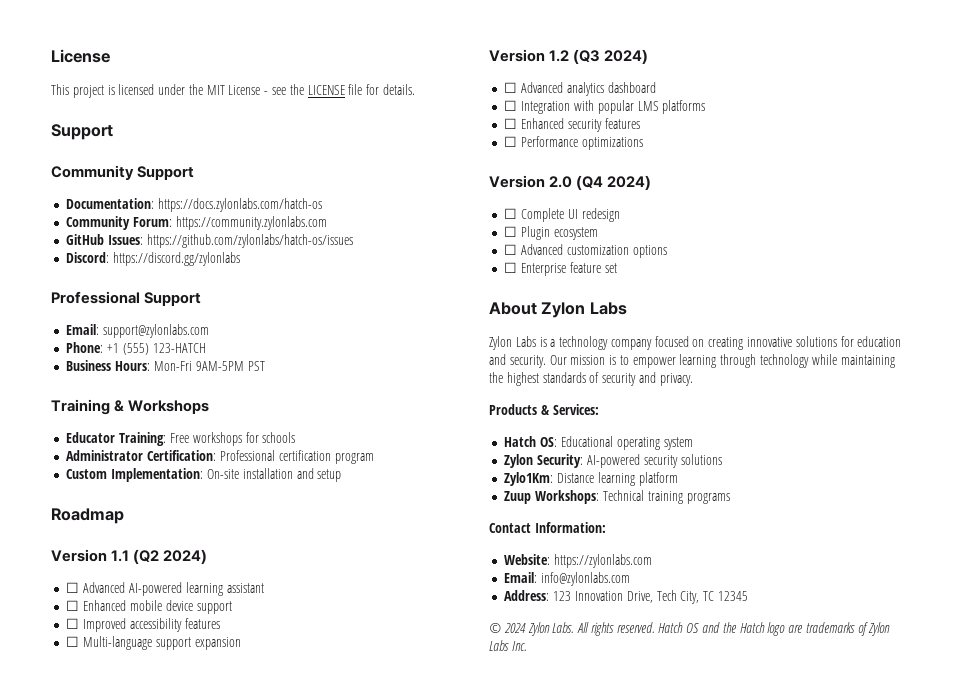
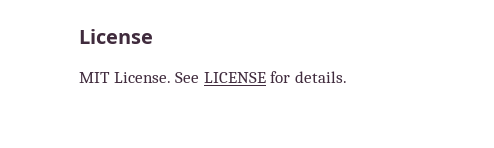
- This project is licensed under the MIT License - see the LICENSE file for details.
- Support
- Community Support
- Documentation: https://docs.zylonlabs.com/hatch-os
- Community Forum: https://community.zylonlabs.com
- GitHub Issues: https://github.com/zylonlabs/hatch-os/issues
- Discord: https://discord.gg/zylonlabs
- Professional Support
- Email: support@zylonlabs.com
- Phone: +1 (555) 123-HATCH
- Business Hours: Mon-Fri 9AM-5PM PST
- Training & Workshops
- Educator Training: Free workshops for schools
- Administrator Certification: Professional certification program
- Custom Implementation: On-site installation and setup
- Roadmap
- Version 1.1 (Q2 2024)
- ☐ Advanced AI-powered learning assistant
- ☐ Enhanced mobile device support
- ☐ Improved accessibility features
- ☐ Multi-language support expansion
- Version 1.2 (Q3 2024)
- ☐ Advanced analytics dashboard
- ☐ Integration with popular LMS platforms
- ☐ Enhanced security features
- ☐ Performance optimizations
- Version 2.0 (Q4 2024)
- ☐ Complete UI redesign
- ☐ Plugin ecosystem
- ☐ Advanced customization options
- ☐ Enterprise feature set
- About Zylon Labs
- Zylon Labs is a technology company focused on creating innovative solutions for education and security. Our mission is to empower learning through technology while maintaining the highest standards of security and privacy.
- Products & Services:
- Hatch OS: Educational operating system
- Zylon Security: AI-powered security solutions
- Zylo1Km: Distance learning platform
- Zuup Workshops: Technical training programs
- Contact Information:
- Website: https://zylonlabs.com
- Email: info@zylonlabs.com
- Address: 123 Innovation Drive, Tech City, TC 12345
- © 2024 Zylon Labs. All rights reserved. Hatch OS and the Hatch logo are trademarks of Zylon Labs Inc.
+ MIT License. See LICENSE for details.

